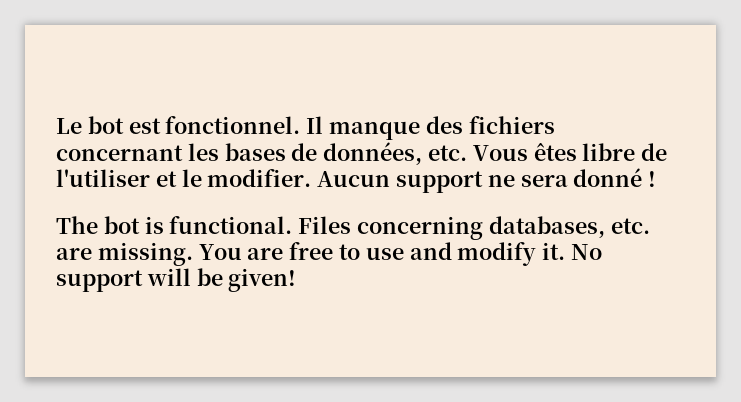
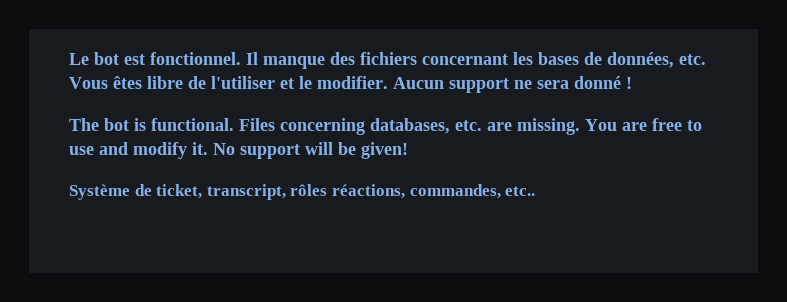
+ Système de ticket, transcript, rôles réactions, commandes, etc..

